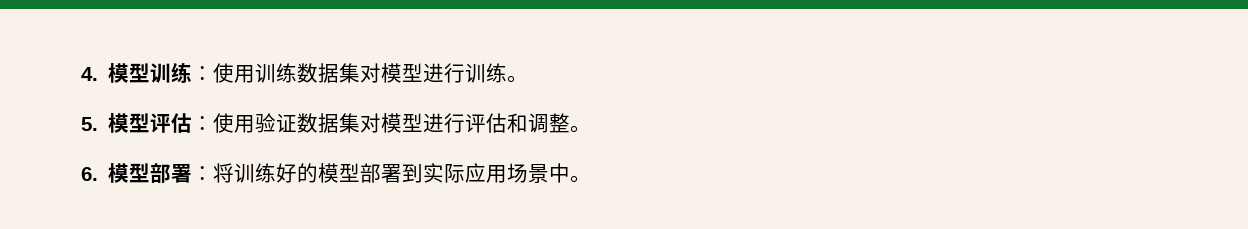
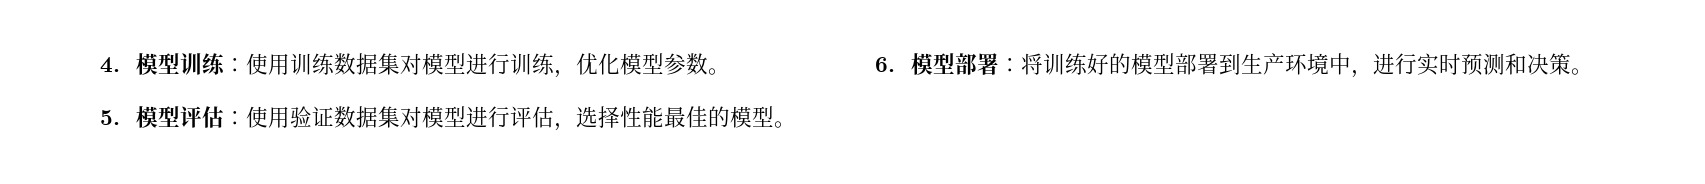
- 4.模型训练：使用训练数据集对模型进行训练。
+ 4.模型训练：使用训练数据集对模型进行训练，优化模型参数。
- 5.模型评估：使用验证数据集对模型进行评估和调整。
+ 5.模型评估：使用验证数据集对模型进行评估，选择性能最佳的模型。
- 6.模型部署：将训练好的模型部署到实际应用场景中。
+ 6.模型部署：将训练好的模型部署到生产环境中，进行实时预测和决策。

